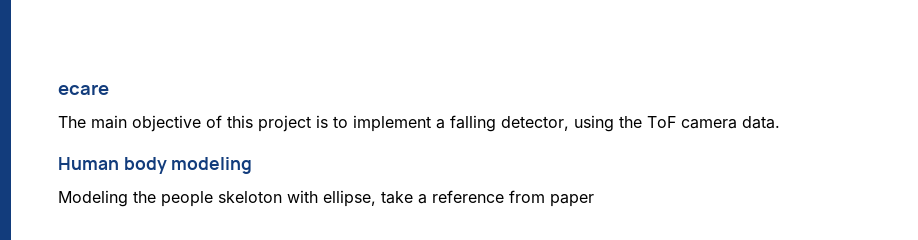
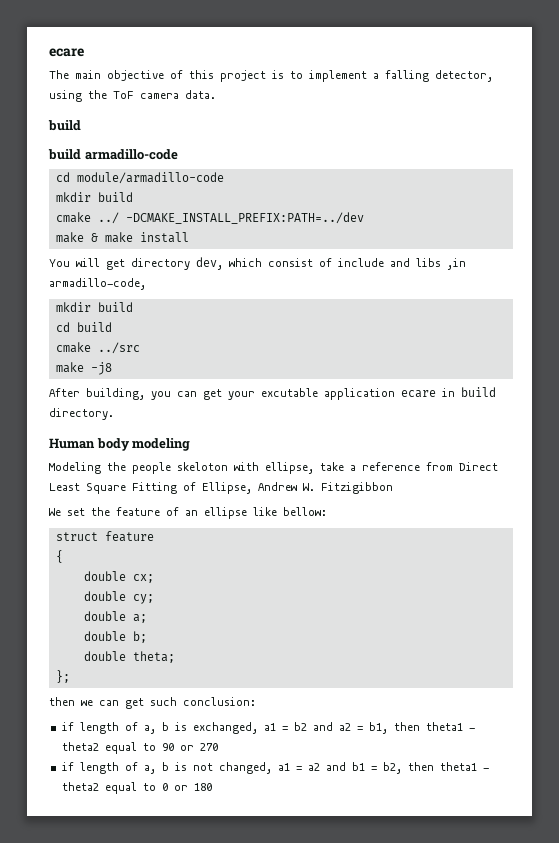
  The main objective of this project is to implement a falling detector, using the ToF camera data.
+ build
+ build armadillo-code
+ cd module/armadillo-code
+ mkdir build
+ cmake ../ -DCMAKE_INSTALL_PREFIX:PATH=../dev
+ make & make install
+ You will get directory dev, which consist of include and libs ,in armadillo-code,
+ mkdir build
+ cd build
+ cmake ../src
+ make -j8
+ After building, you can get your excutable application ecare in build directory.
- Modeling the people skeloton with ellipse, take a reference from paper
+ Modeling the people skeloton with ellipse, take a reference from Direct Least Square Fitting of Ellipse, Andrew W. Fitzigibbon
+ We set the feature of an ellipse like bellow:
+ struct feature
+ {
+ double cx;
+ double cy;
+ double a;
+ double b;
+ double theta;
+ };
+ then we can get such conclusion:
+ if length of a, b is exchanged, a1 = b2 and a2 = b1, then theta1 - theta2 equal to 90 or 270
+ if length of a, b is not changed, a1 = a2 and b1 = b2, then theta1 - theta2 equal to 0 or 180

